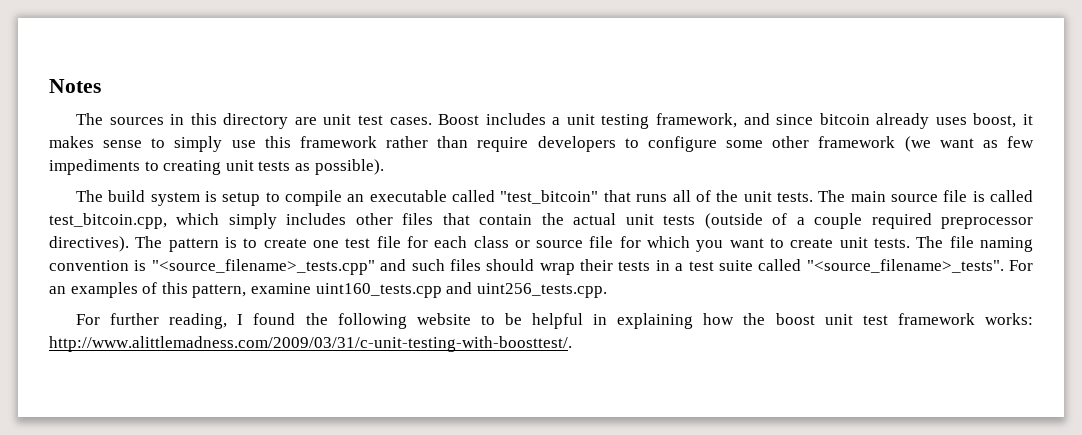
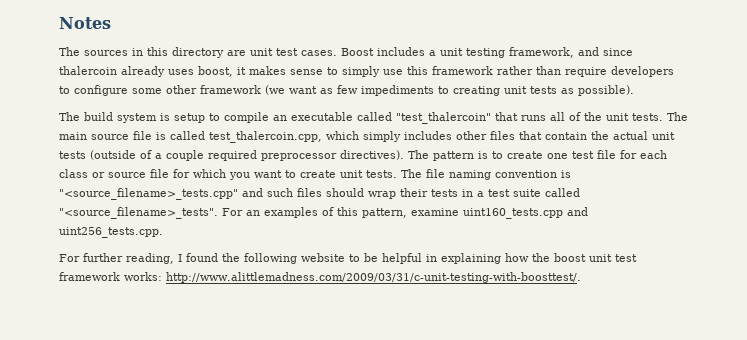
- Boost includes a unit testing framework, and since bitcoin already uses boost, it makes sense to simply use this framework rather than require developers to configure some other framework (we want as few impediments to creating unit tests as possible).
+ Boost includes a unit testing framework, and since thalercoin already uses boost, it makes sense to simply use this framework rather than require developers to configure some other framework (we want as few impediments to creating unit tests as possible).
- The build system is setup to compile an executable called "test_bitcoin" that runs all of the unit tests.
+ The build system is setup to compile an executable called "test_thalercoin" that runs all of the unit tests.
- The main source file is called test_bitcoin.cpp, which simply includes other files that contain the actual unit tests (outside of a couple required preprocessor directives).
+ The main source file is called test_thalercoin.cpp, which simply includes other files that contain the actual unit tests (outside of a couple required preprocessor directives).

